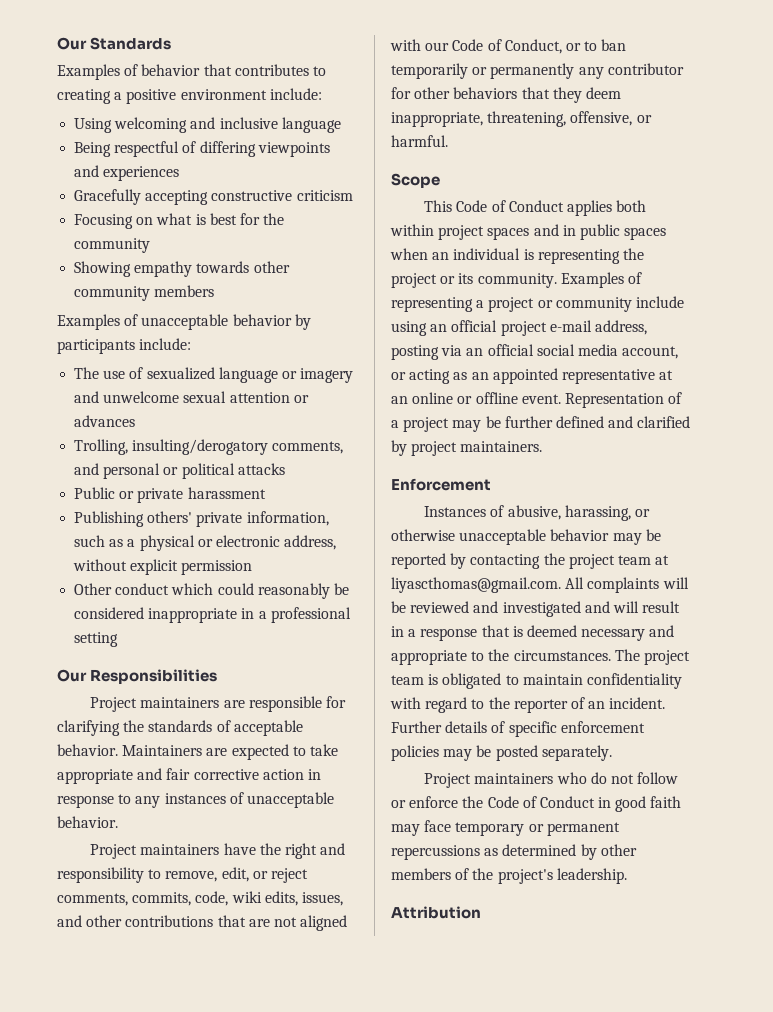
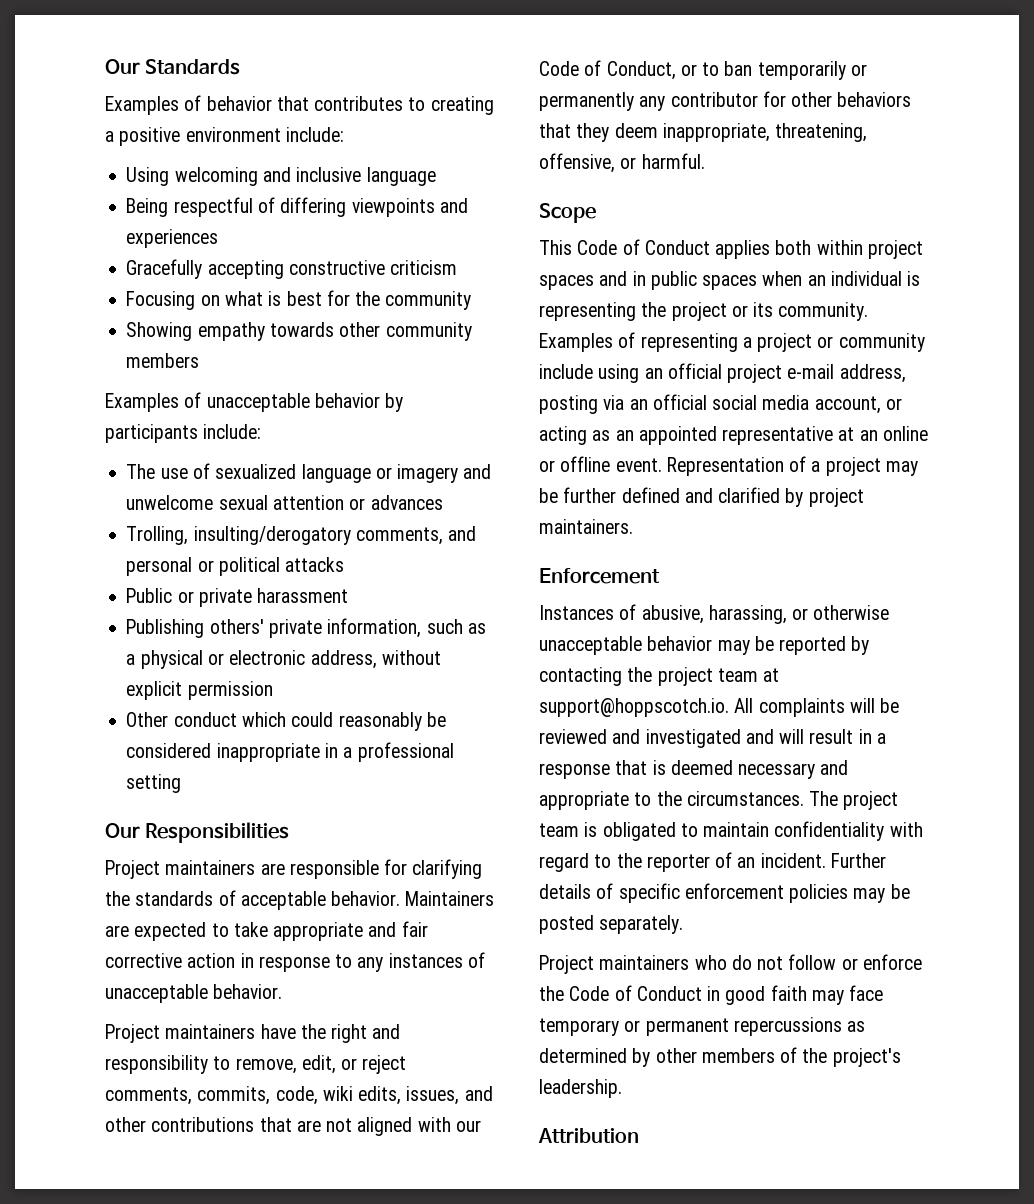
- Instances of abusive, harassing, or otherwise unacceptable behavior may be reported by contacting the project team at liyascthomas@gmail.com. All complaints will be reviewed and investigated and will result in a response that is deemed necessary and appropriate to the circumstances.
+ Instances of abusive, harassing, or otherwise unacceptable behavior may be reported by contacting the project team at support@hoppscotch.io. All complaints will be reviewed and investigated and will result in a response that is deemed necessary and appropriate to the circumstances.

